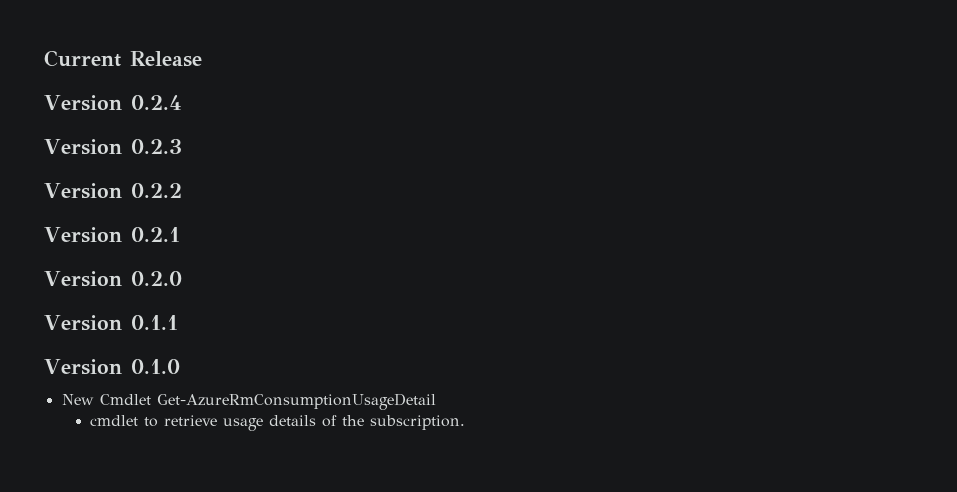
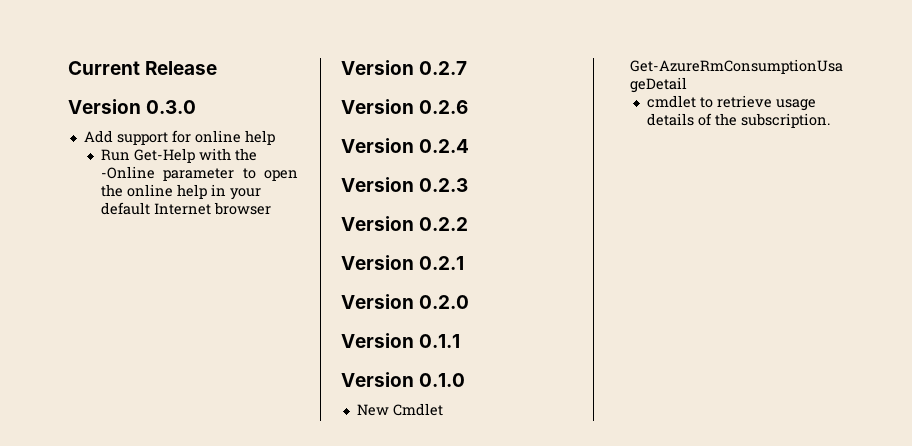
+ Version 0.3.0
+ Add support for online help
+ Run Get-Help with the -Online parameter to open the online help in your default Internet browser
+ Version 0.2.7
+ Version 0.2.6

